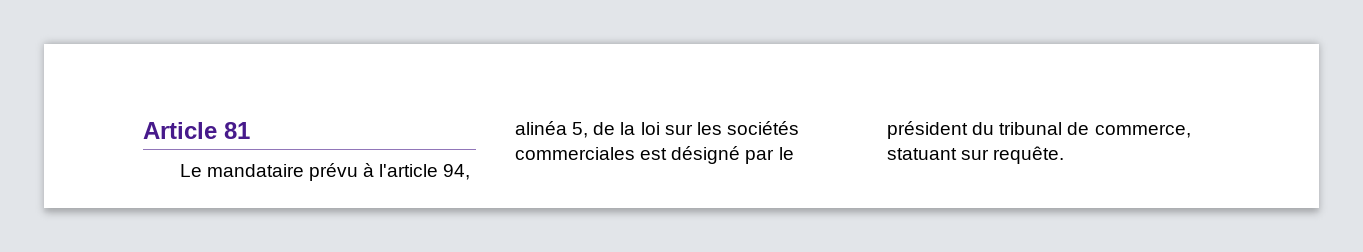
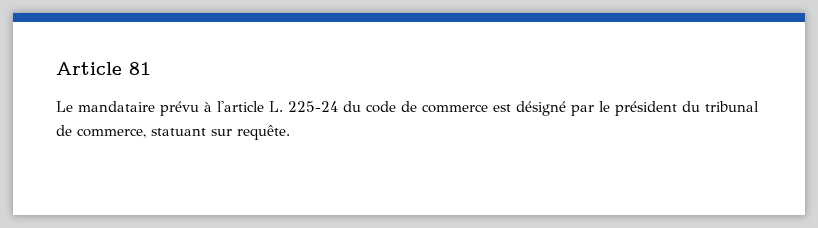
- Le mandataire prévu à l'article 94, alinéa 5, de la loi sur les sociétés commerciales est désigné par le président du tribunal de commerce, statuant sur requête.
+ Le mandataire prévu à l'article L. 225-24 du code de commerce est désigné par le président du tribunal de commerce, statuant sur requête.

